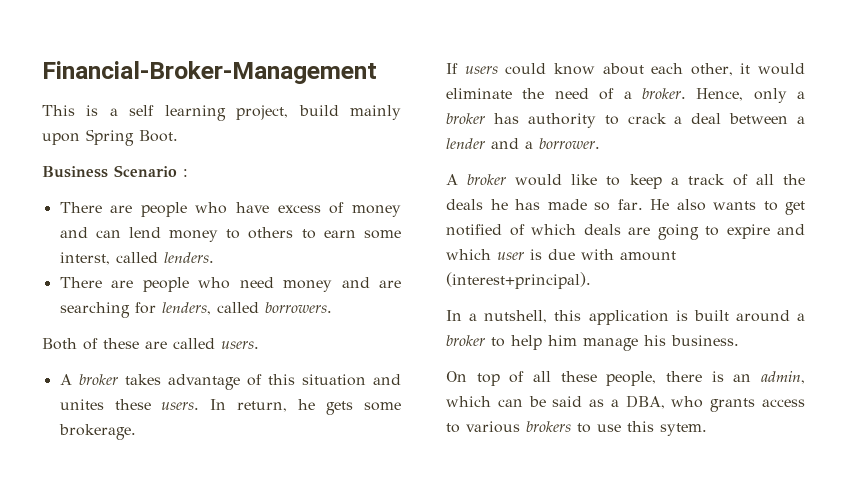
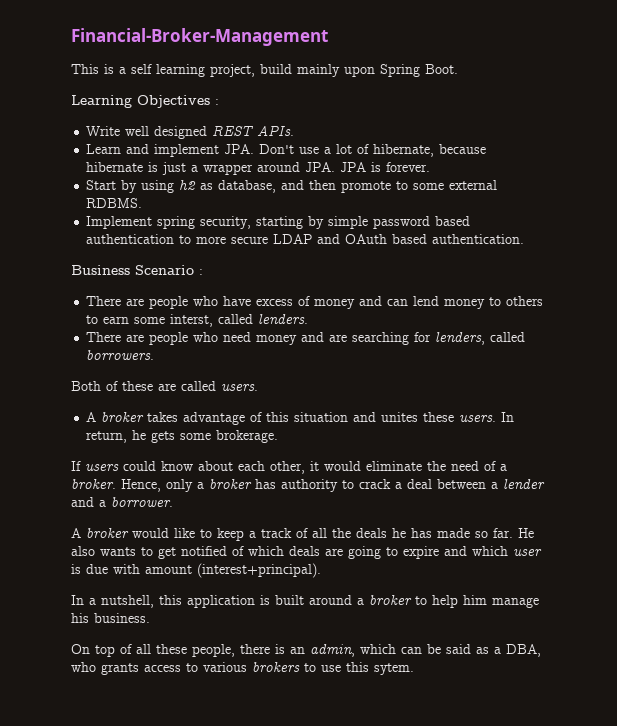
+ Learning Objectives :
+ Write well designed REST APIs.
+ Learn and implement JPA. Don't use a lot of hibernate, because hibernate is just a wrapper around JPA. JPA is forever.
+ Start by using h2 as database, and then promote to some external RDBMS.
+ Implement spring security, starting by simple password based authentication to more secure LDAP and OAuth based authentication.

